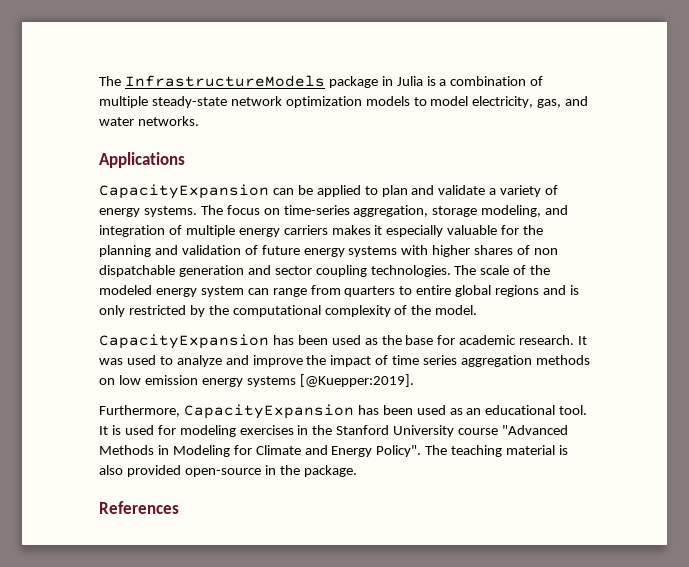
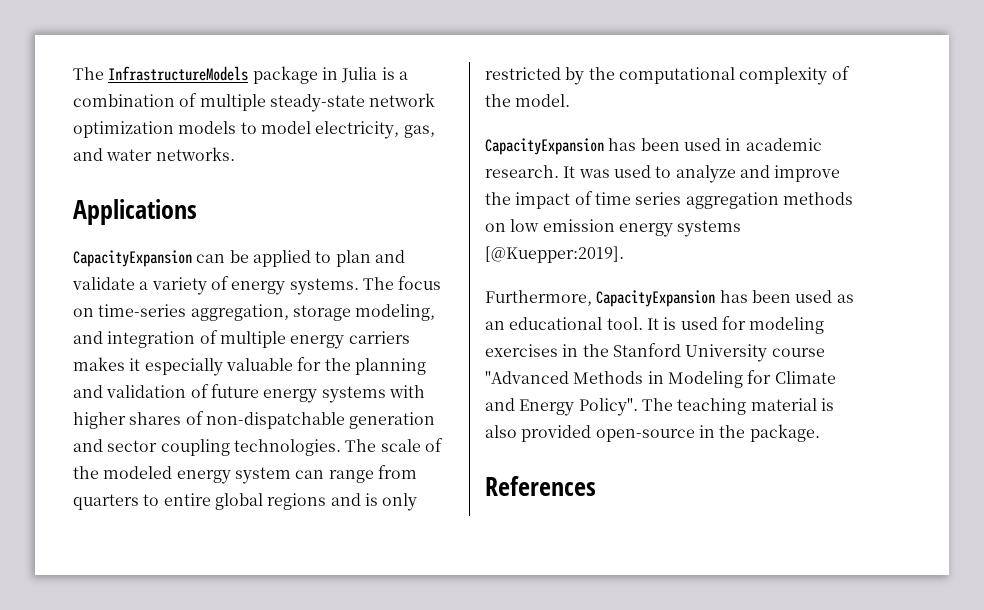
- The focus on time-series aggregation, storage modeling, and integration of multiple energy carriers makes it especially valuable for the planning and validation of future energy systems with higher shares of non dispatchable generation and sector coupling technologies.
+ The focus on time-series aggregation, storage modeling, and integration of multiple energy carriers makes it especially valuable for the planning and validation of future energy systems with higher shares of non-dispatchable generation and sector coupling technologies.
- CapacityExpansion has been used as the base for academic research.
+ CapacityExpansion has been used in academic research.

